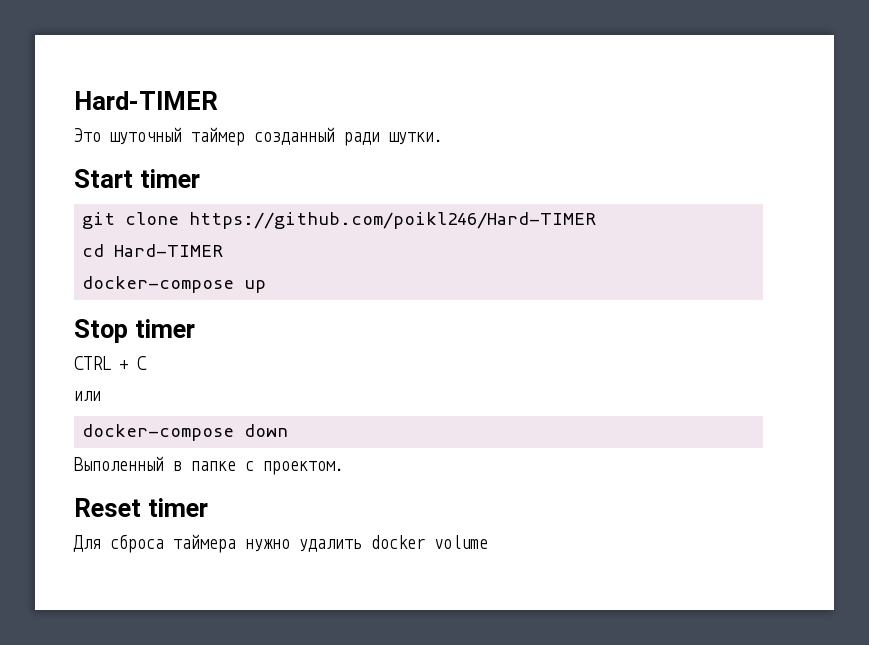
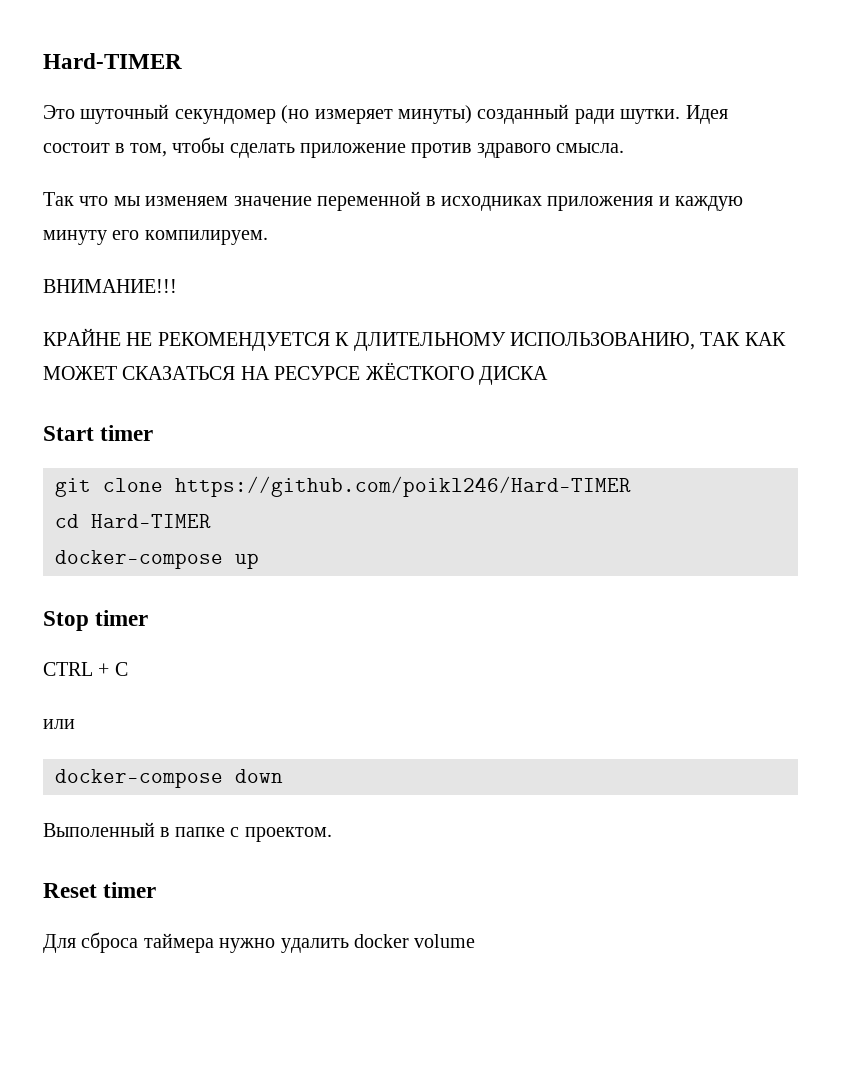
- Это шуточный таймер созданный ради шутки.
+ Это шуточный секундомер (но измеряет минуты) созданный ради шутки. Идея состоит в том, чтобы сделать приложение против здравого смысла.
+ Так что мы изменяем значение переменной в исходниках приложения и каждую минуту его компилируем.
+ ВНИМАНИЕ!!!
+ КРАЙНЕ НЕ РЕКОМЕНДУЕТСЯ К ДЛИТЕЛЬНОМУ ИСПОЛЬЗОВАНИЮ, ТАК КАК МОЖЕТ СКАЗАТЬСЯ НА РЕСУРСЕ ЖЁСТКОГО ДИСКА

